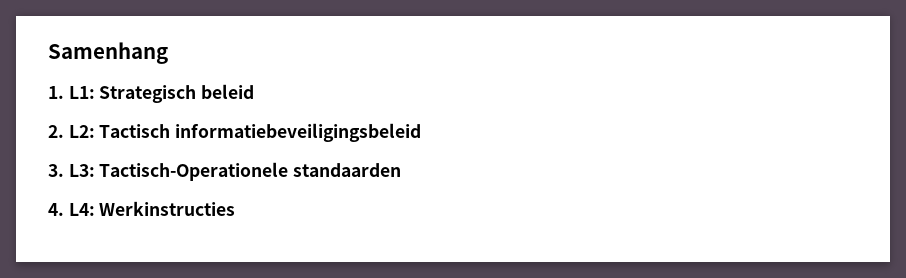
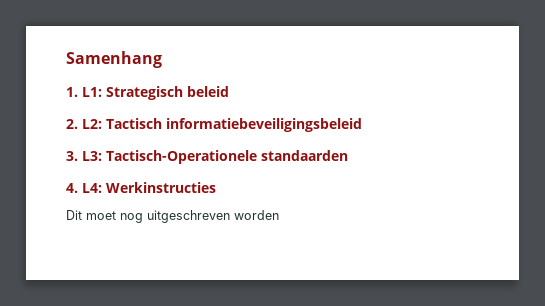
+ Dit moet nog uitgeschreven worden

